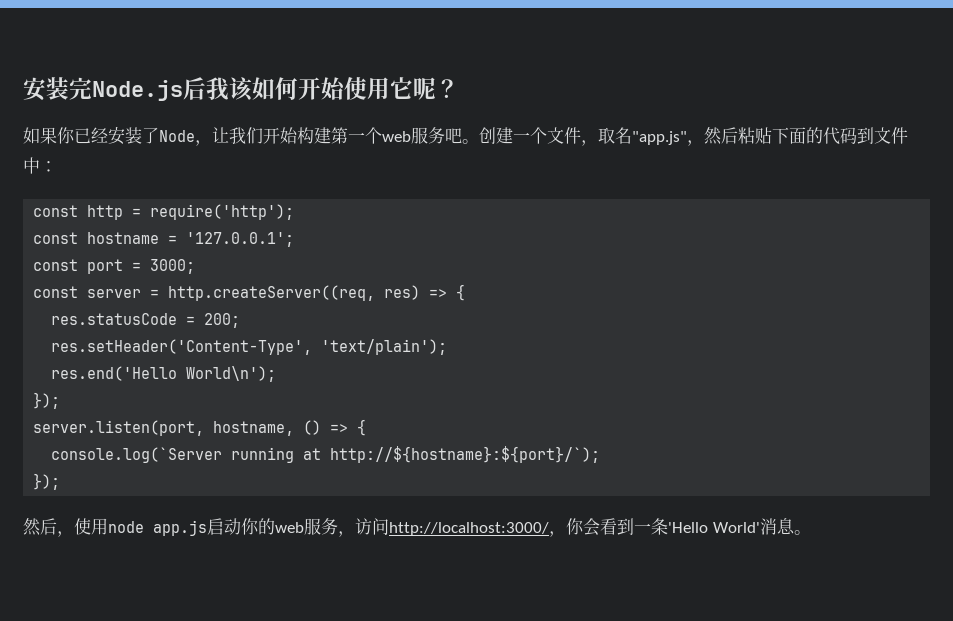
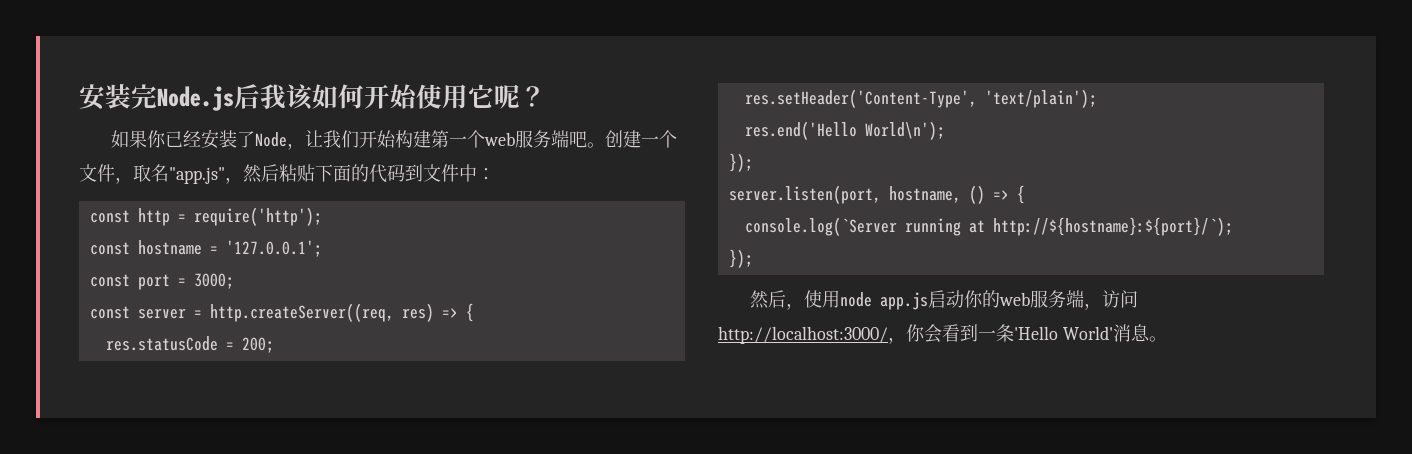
- 如果你已经安装了Node，让我们开始构建第一个web服务吧。
+ 如果你已经安装了Node，让我们开始构建第一个web服务端吧。
- 然后，使用node app.js启动你的web服务，访问http://localhost:3000/，你会看到一条'Hello World'消息。
+ 然后，使用node app.js启动你的web服务端，访问http://localhost:3000/，你会看到一条'Hello World'消息。

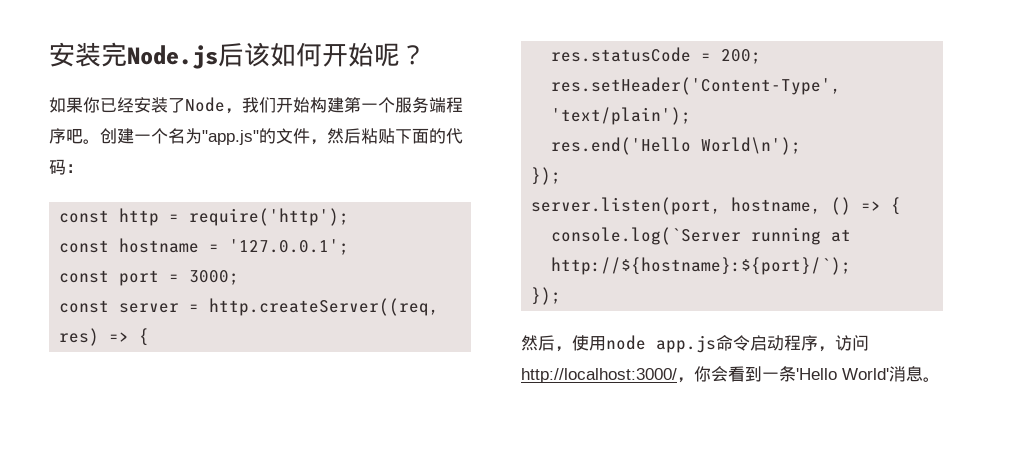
- 安装完Node.js后我该如何开始使用它呢？
+ 安装完Node.js后该如何开始呢？
- 如果你已经安装了Node，让我们开始构建第一个web服务端吧。
+ 如果你已经安装了Node，我们开始构建第一个服务端程序吧。
- 创建一个文件，取名"app.js"，然后粘贴下面的代码到文件中：
+ 创建一个名为"app.js"的文件，然后粘贴下面的代码：
- 然后，使用node app.js启动你的web服务端，访问http://localhost:3000/，你会看到一条'Hello World'消息。
+ 然后，使用node app.js命令启动程序，访问http://localhost:3000/，你会看到一条'Hello World'消息。

